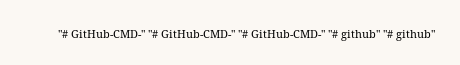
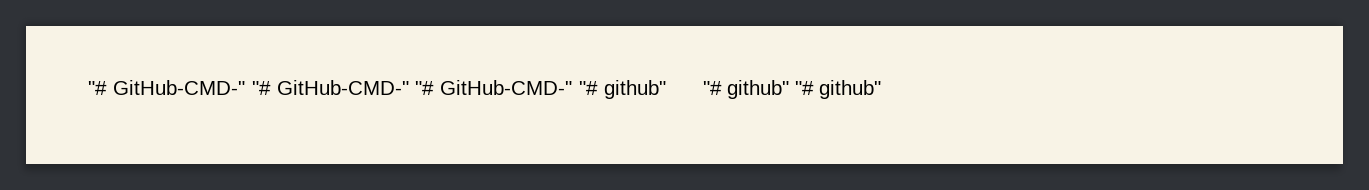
- "# GitHub-CMD-" "# GitHub-CMD-" "# GitHub-CMD-" "# github" "# github"
+ "# GitHub-CMD-" "# GitHub-CMD-" "# GitHub-CMD-" "# github" "# github" "# github"

